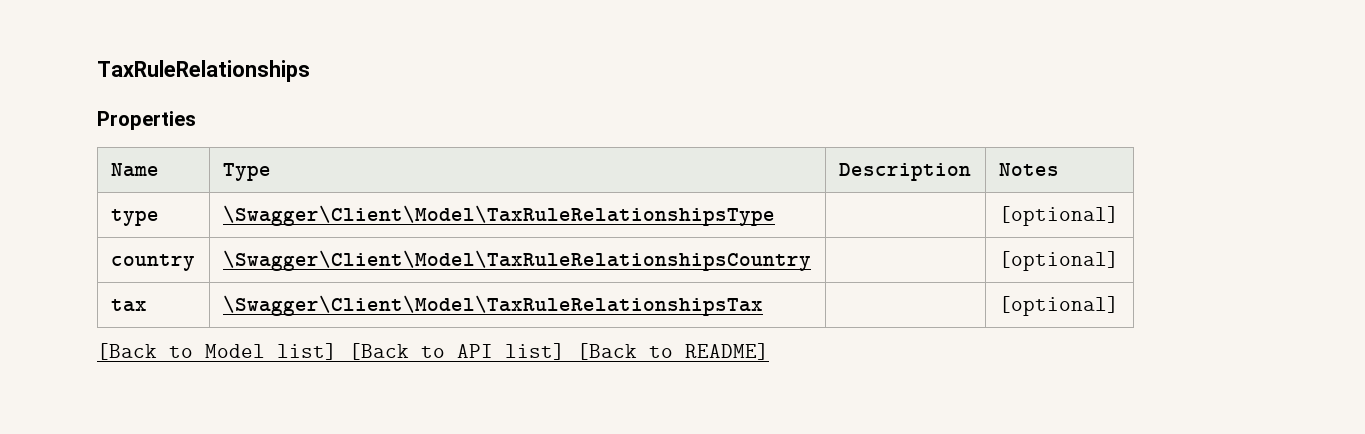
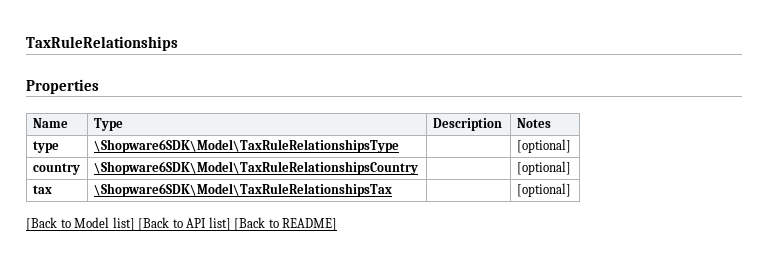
- type | \Swagger\Client\Model\TaxRuleRelationshipsType | | [optional]
+ type | \Shopware6SDK\Model\TaxRuleRelationshipsType | | [optional]
- country | \Swagger\Client\Model\TaxRuleRelationshipsCountry | | [optional]
+ country | \Shopware6SDK\Model\TaxRuleRelationshipsCountry | | [optional]
- tax | \Swagger\Client\Model\TaxRuleRelationshipsTax | | [optional]
+ tax | \Shopware6SDK\Model\TaxRuleRelationshipsTax | | [optional]

